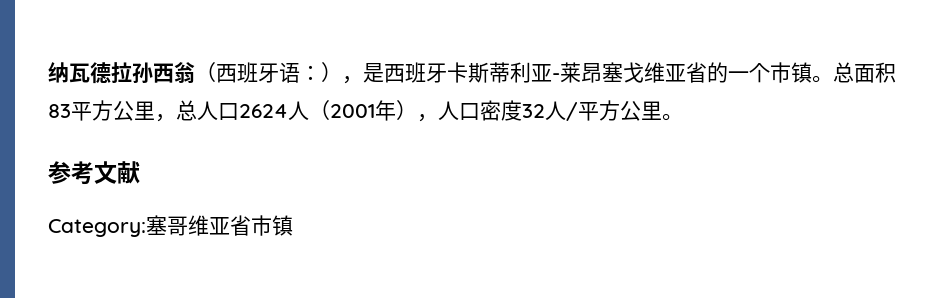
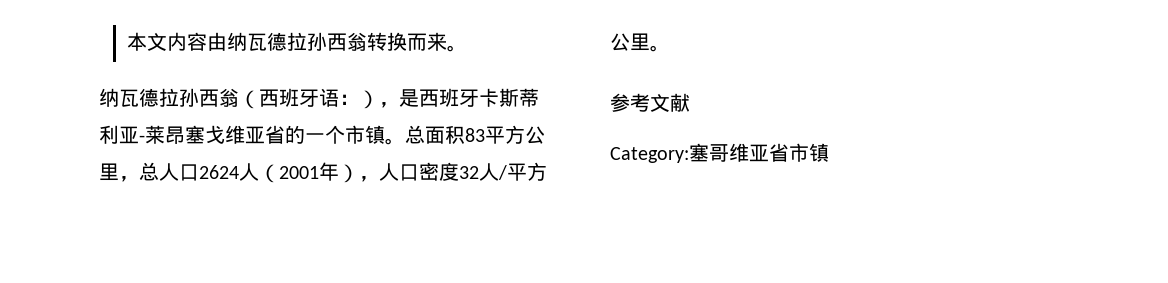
+ 本文内容由纳瓦德拉孙西翁转换而来。

